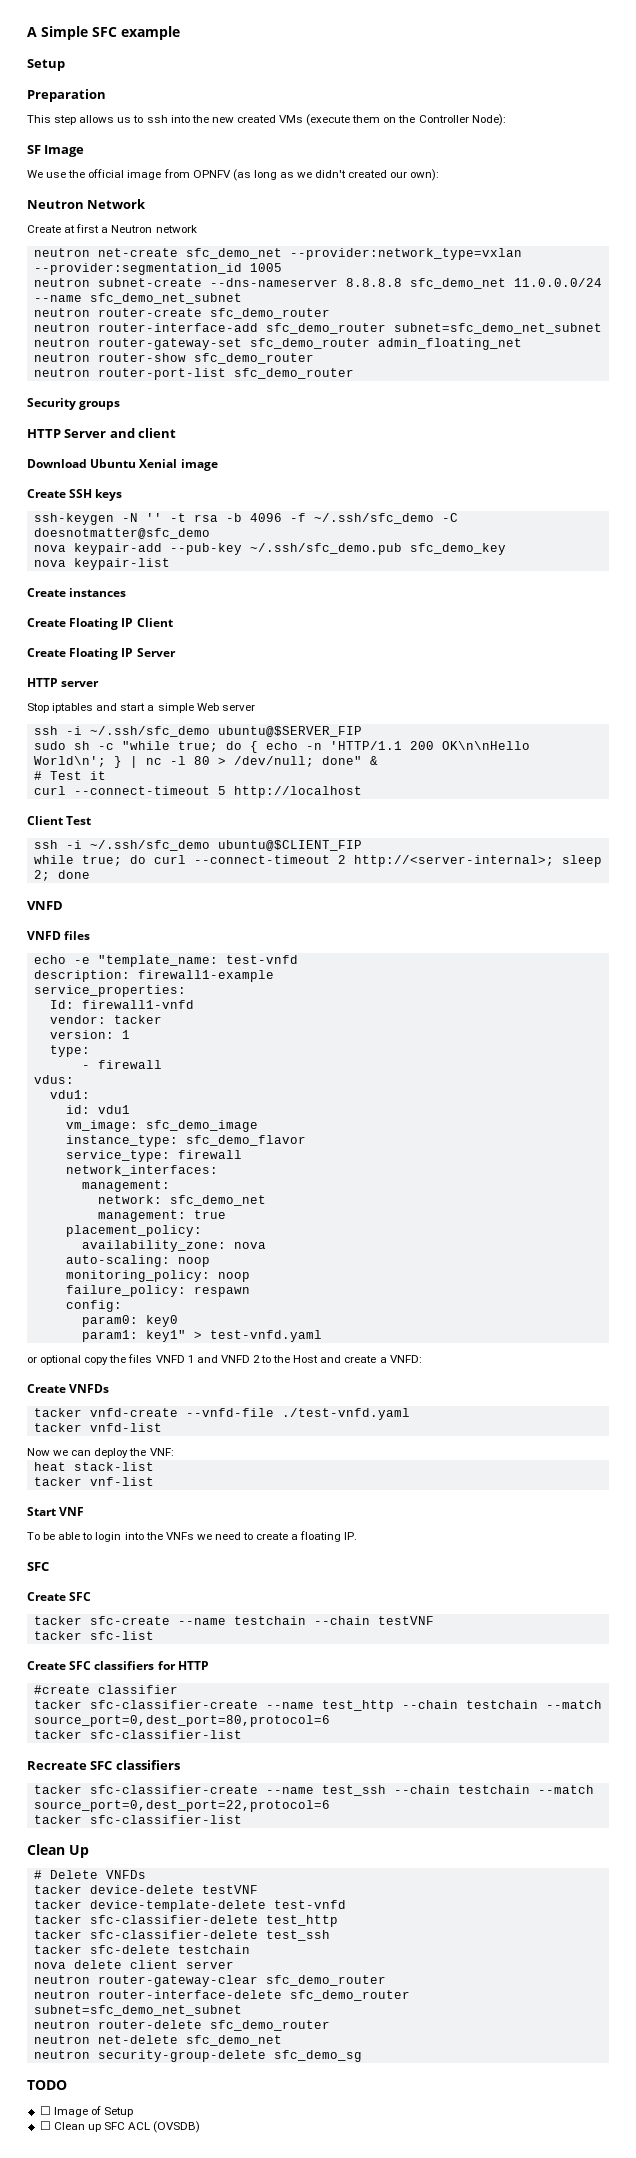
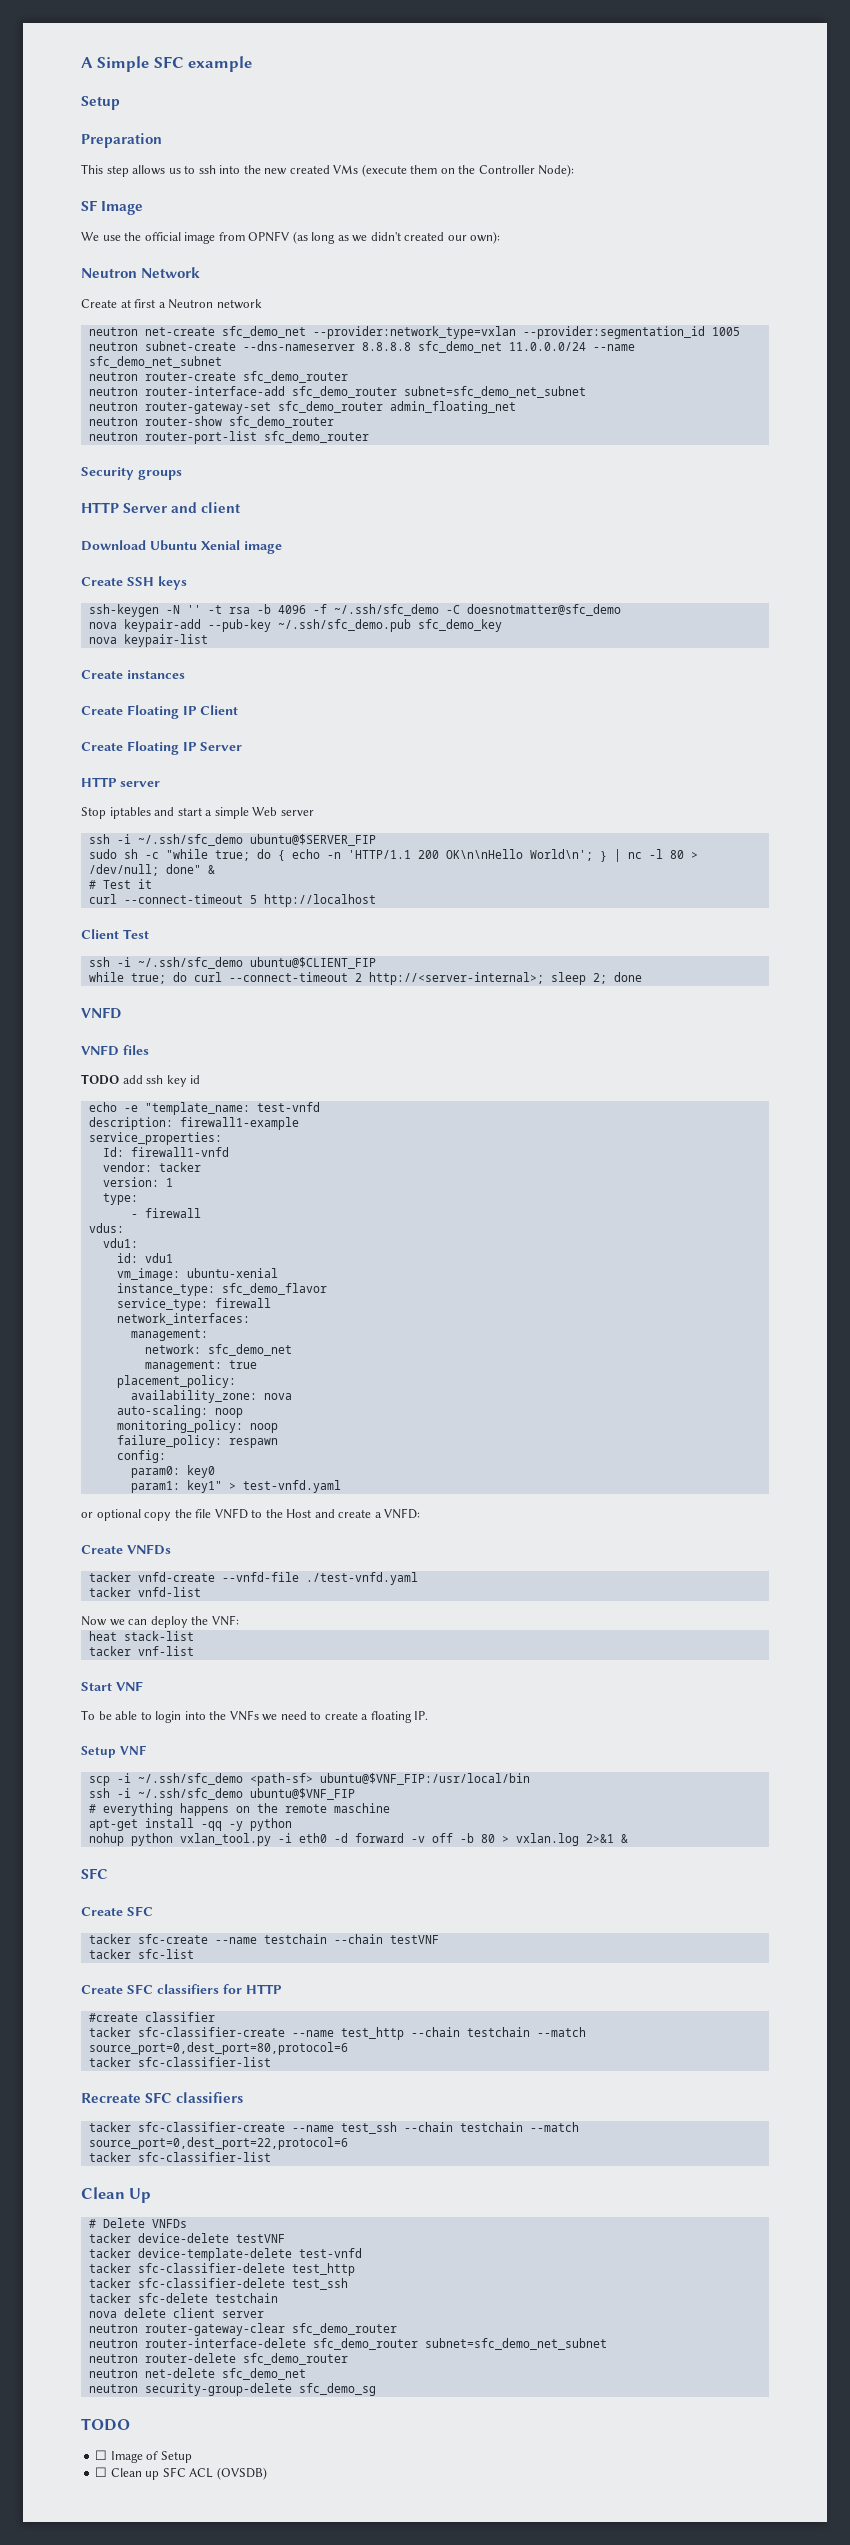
+ TODO add ssh key id
- vm_image: sfc_demo_image
+ vm_image: ubuntu-xenial
- or optional copy the files VNFD 1 and VNFD 2 to the Host and create a VNFD:
+ or optional copy the file VNFD to the Host and create a VNFD:
+ Setup VNF
+ scp -i ~/.ssh/sfc_demo <path-sf> ubuntu@$VNF_FIP:/usr/local/bin
+ ssh -i ~/.ssh/sfc_demo ubuntu@$VNF_FIP
+ # everything happens on the remote maschine
+ apt-get install -qq -y python
+ nohup python vxlan_tool.py -i eth0 -d forward -v off -b 80 > vxlan.log 2>&1 &

